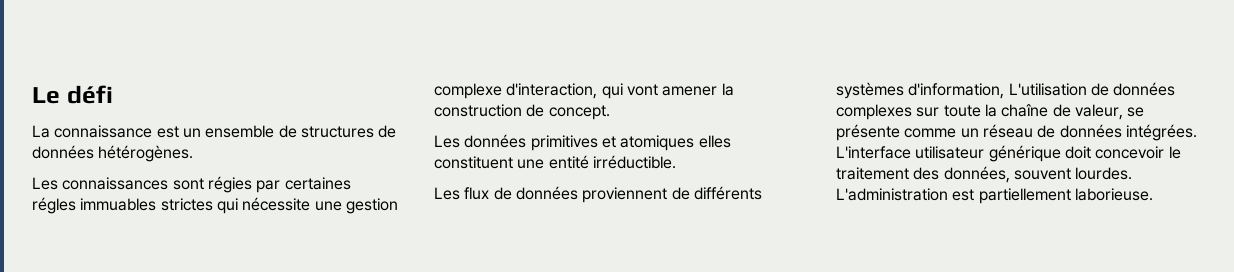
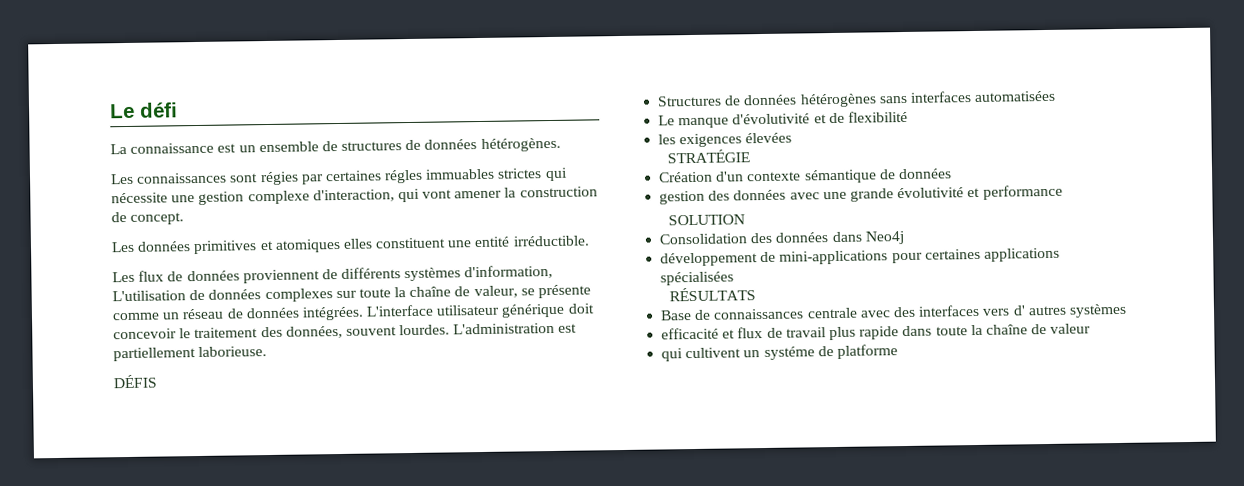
+ DÉFIS
+ Structures de données hétérogènes sans interfaces automatisées
+ Le manque d'évolutivité et de flexibilité
+ les exigences élevées
+ STRATÉGIE
+ Création d'un contexte sémantique de données
+ gestion des données avec une grande évolutivité et performance
+ SOLUTION
+ Consolidation des données dans Neo4j
+ développement de mini-applications pour certaines applications spécialisées
+ RÉSULTATS
+ Base de connaissances centrale avec des interfaces vers d' autres systèmes
+ efficacité et flux de travail plus rapide dans toute la chaîne de valeur
+ qui cultivent un systéme de platforme

